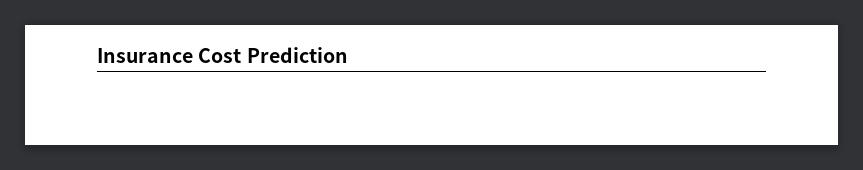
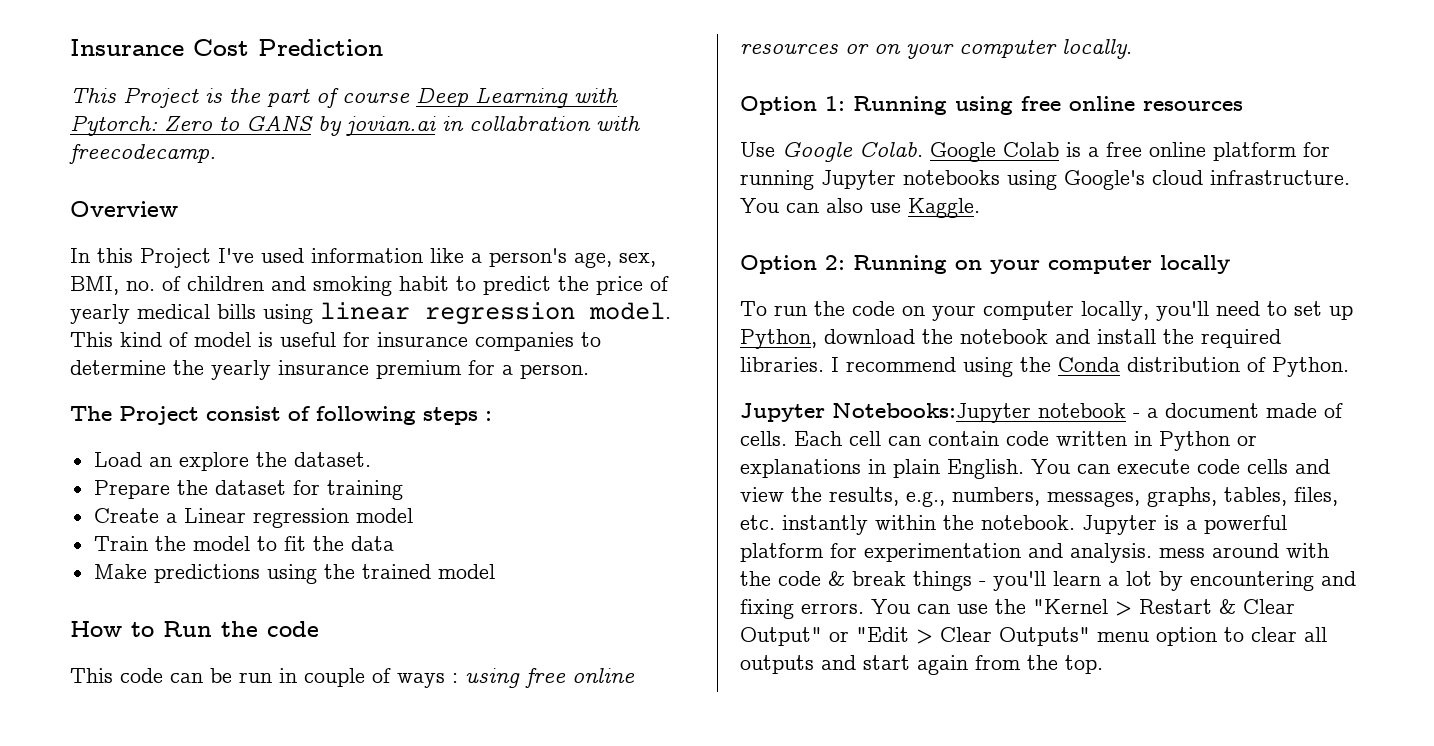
+ This Project is the part of course Deep Learning with Pytorch: Zero to GANS by jovian.ai in collabration with freecodecamp.
+ Overview
+ In this Project I've used information like a person's age, sex, BMI, no. of children and smoking habit to predict the price of yearly medical bills using linear regression model. This kind of model is useful for insurance companies to determine the yearly insurance premium for a person.
+ The Project consist of following steps :
+ Load an explore the dataset.
+ Prepare the dataset for training
+ Create a Linear regression model
+ Train the model to fit the data
+ Make predictions using the trained model
+ How to Run the code
+ This code can be run in couple of ways : using free online resources or on your computer locally.
+ Option 1: Running using free online resources
+ Use Google Colab. Google Colab is a free online platform for running Jupyter notebooks using Google's cloud infrastructure. You can also use Kaggle.
+ Option 2: Running on your computer locally
+ To run the code on your computer locally, you'll need to set up Python, download the notebook and install the required libraries. I recommend using the Conda distribution of Python.
+ Jupyter Notebooks:Jupyter notebook - a document made of cells. Each cell can contain code written in Python or explanations in plain English. You can execute code cells and view the results, e.g., numbers, messages, graphs, tables, files, etc. instantly within the notebook. Jupyter is a powerful platform for experimentation and analysis. mess around with the code & break things - you'll learn a lot by encountering and fixing errors. You can use the "Kernel > Restart & Clear Output" or "Edit > Clear Outputs" menu option to clear all outputs and start again from the top.

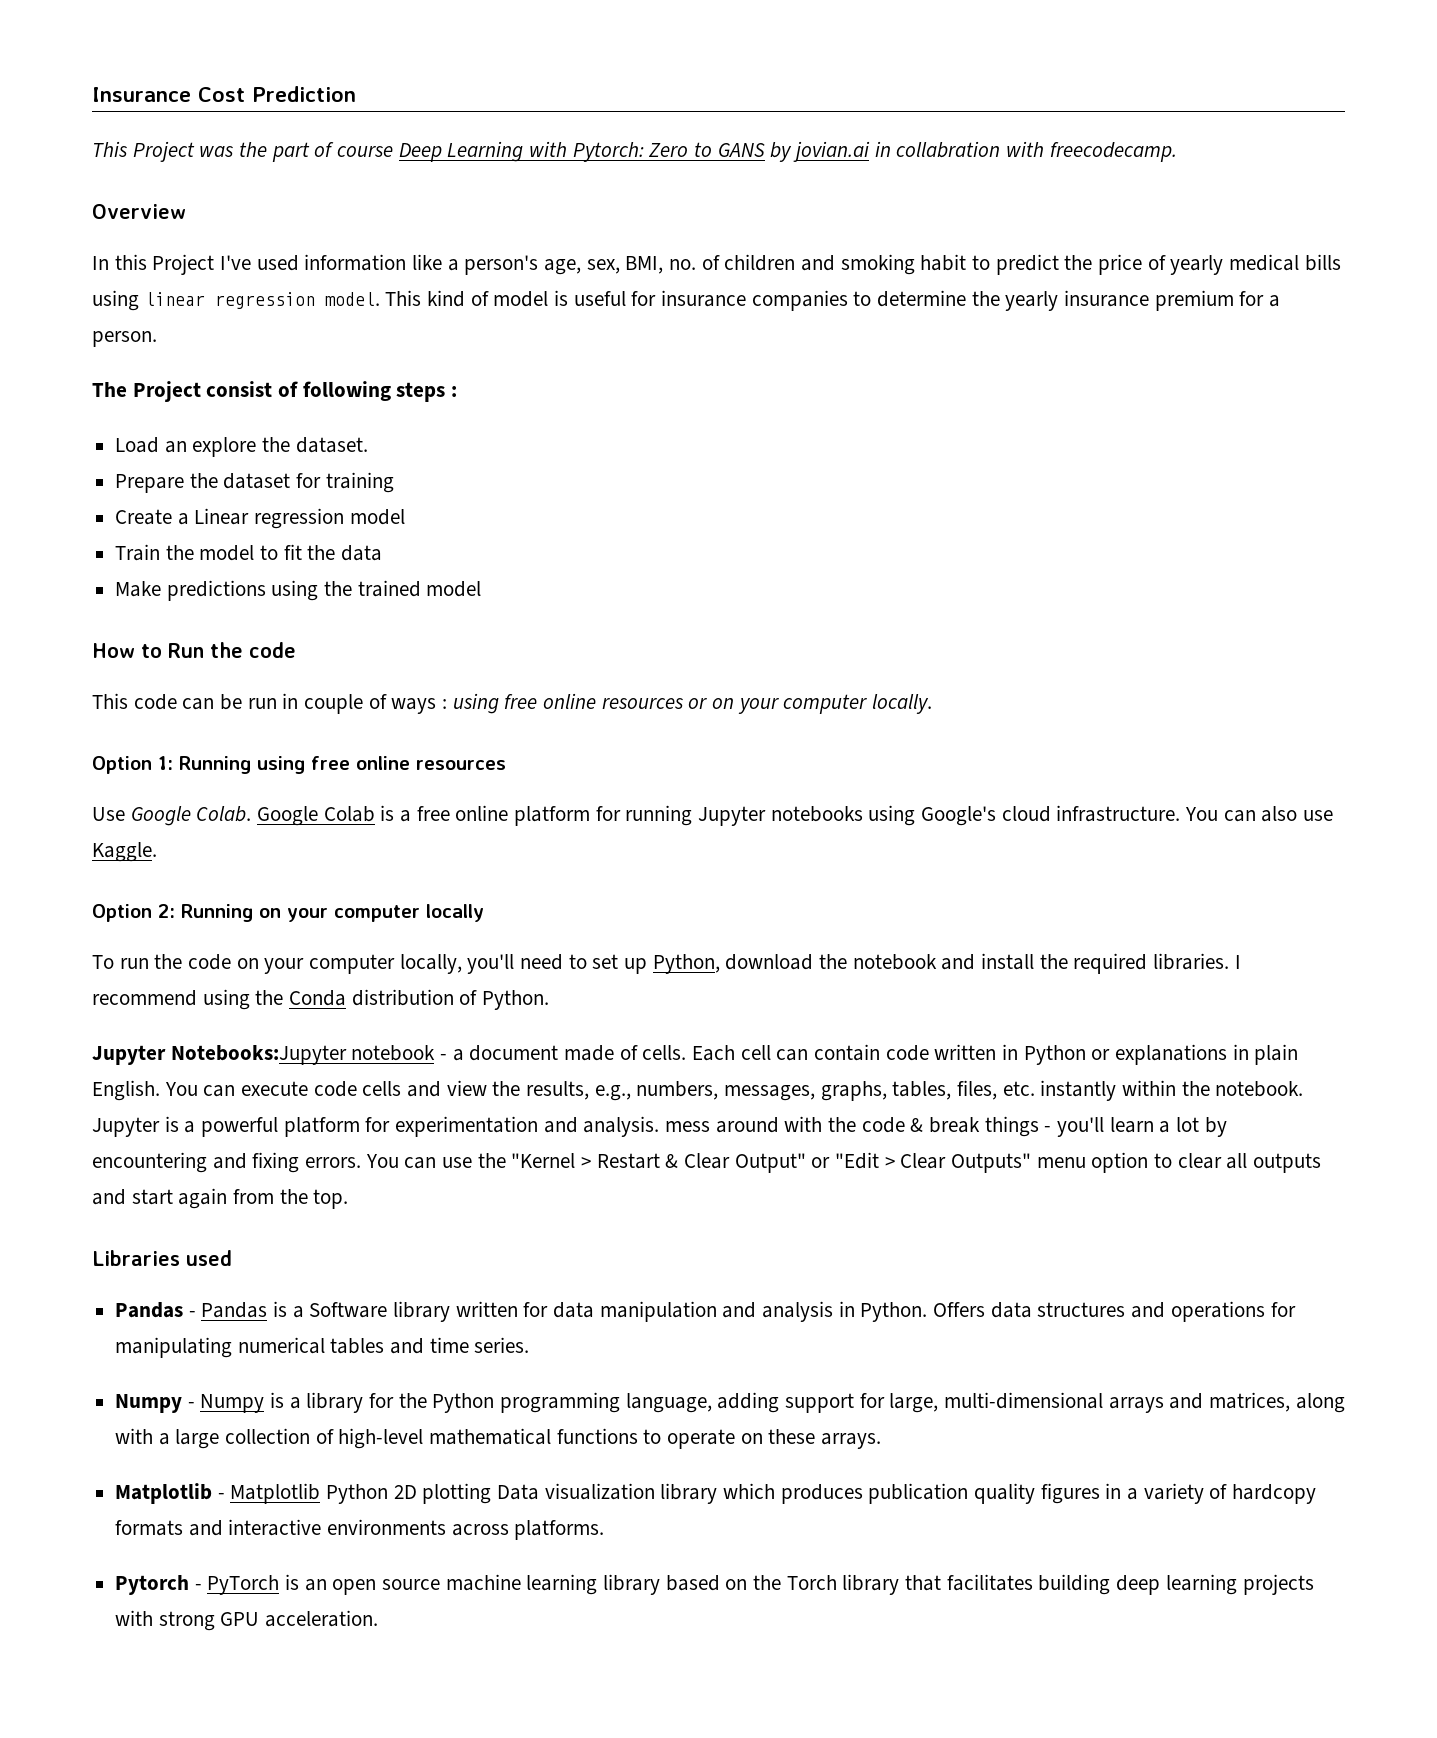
- This Project is the part of course Deep Learning with Pytorch: Zero to GANS by jovian.ai in collabration with freecodecamp.
+ This Project was the part of course Deep Learning with Pytorch: Zero to GANS by jovian.ai in collabration with freecodecamp.
+ Libraries used
+ Pandas - Pandas is a Software library written for data manipulation and analysis in Python. Offers data structures and operations for manipulating numerical tables and time series.
+ Numpy - Numpy is a library for the Python programming language, adding support for large, multi-dimensional arrays and matrices, along with a large collection of high-level mathematical functions to operate on these arrays.
+ Matplotlib - Matplotlib Python 2D plotting Data visualization library which produces publication quality figures in a variety of hardcopy formats and interactive environments across platforms.
+ Pytorch - PyTorch is an open source machine learning library based on the Torch library that facilitates building deep learning projects with strong GPU acceleration.

